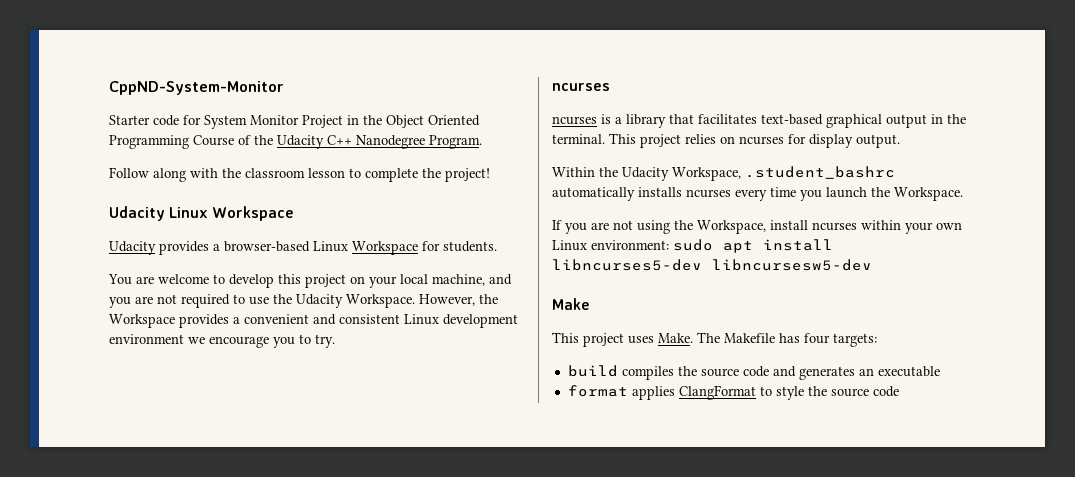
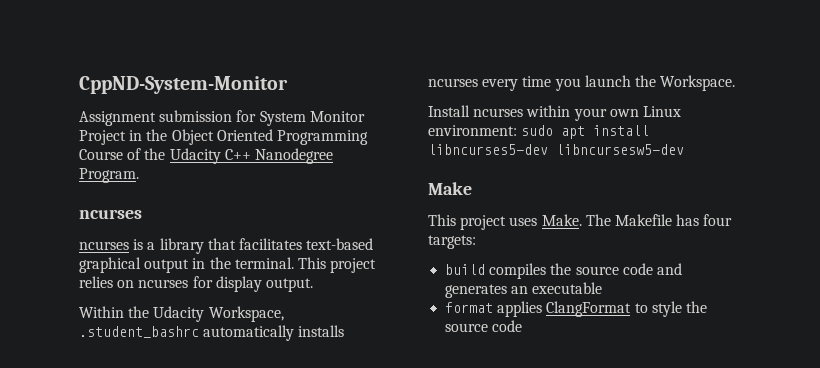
- Starter code for System Monitor Project in the Object Oriented Programming Course of the Udacity C++ Nanodegree Program.
+ Assignment submission for System Monitor Project in the Object Oriented Programming Course of the Udacity C++ Nanodegree Program.
- Follow along with the classroom lesson to complete the project!
- Udacity Linux Workspace
- Udacity provides a browser-based Linux Workspace for students.
- You are welcome to develop this project on your local machine, and you are not required to use the Udacity Workspace. However, the Workspace provides a convenient and consistent Linux development environment we encourage you to try.
- If you are not using the Workspace, install ncurses within your own Linux environment: sudo apt install libncurses5-dev libncursesw5-dev
+ Install ncurses within your own Linux environment: sudo apt install libncurses5-dev libncursesw5-dev

